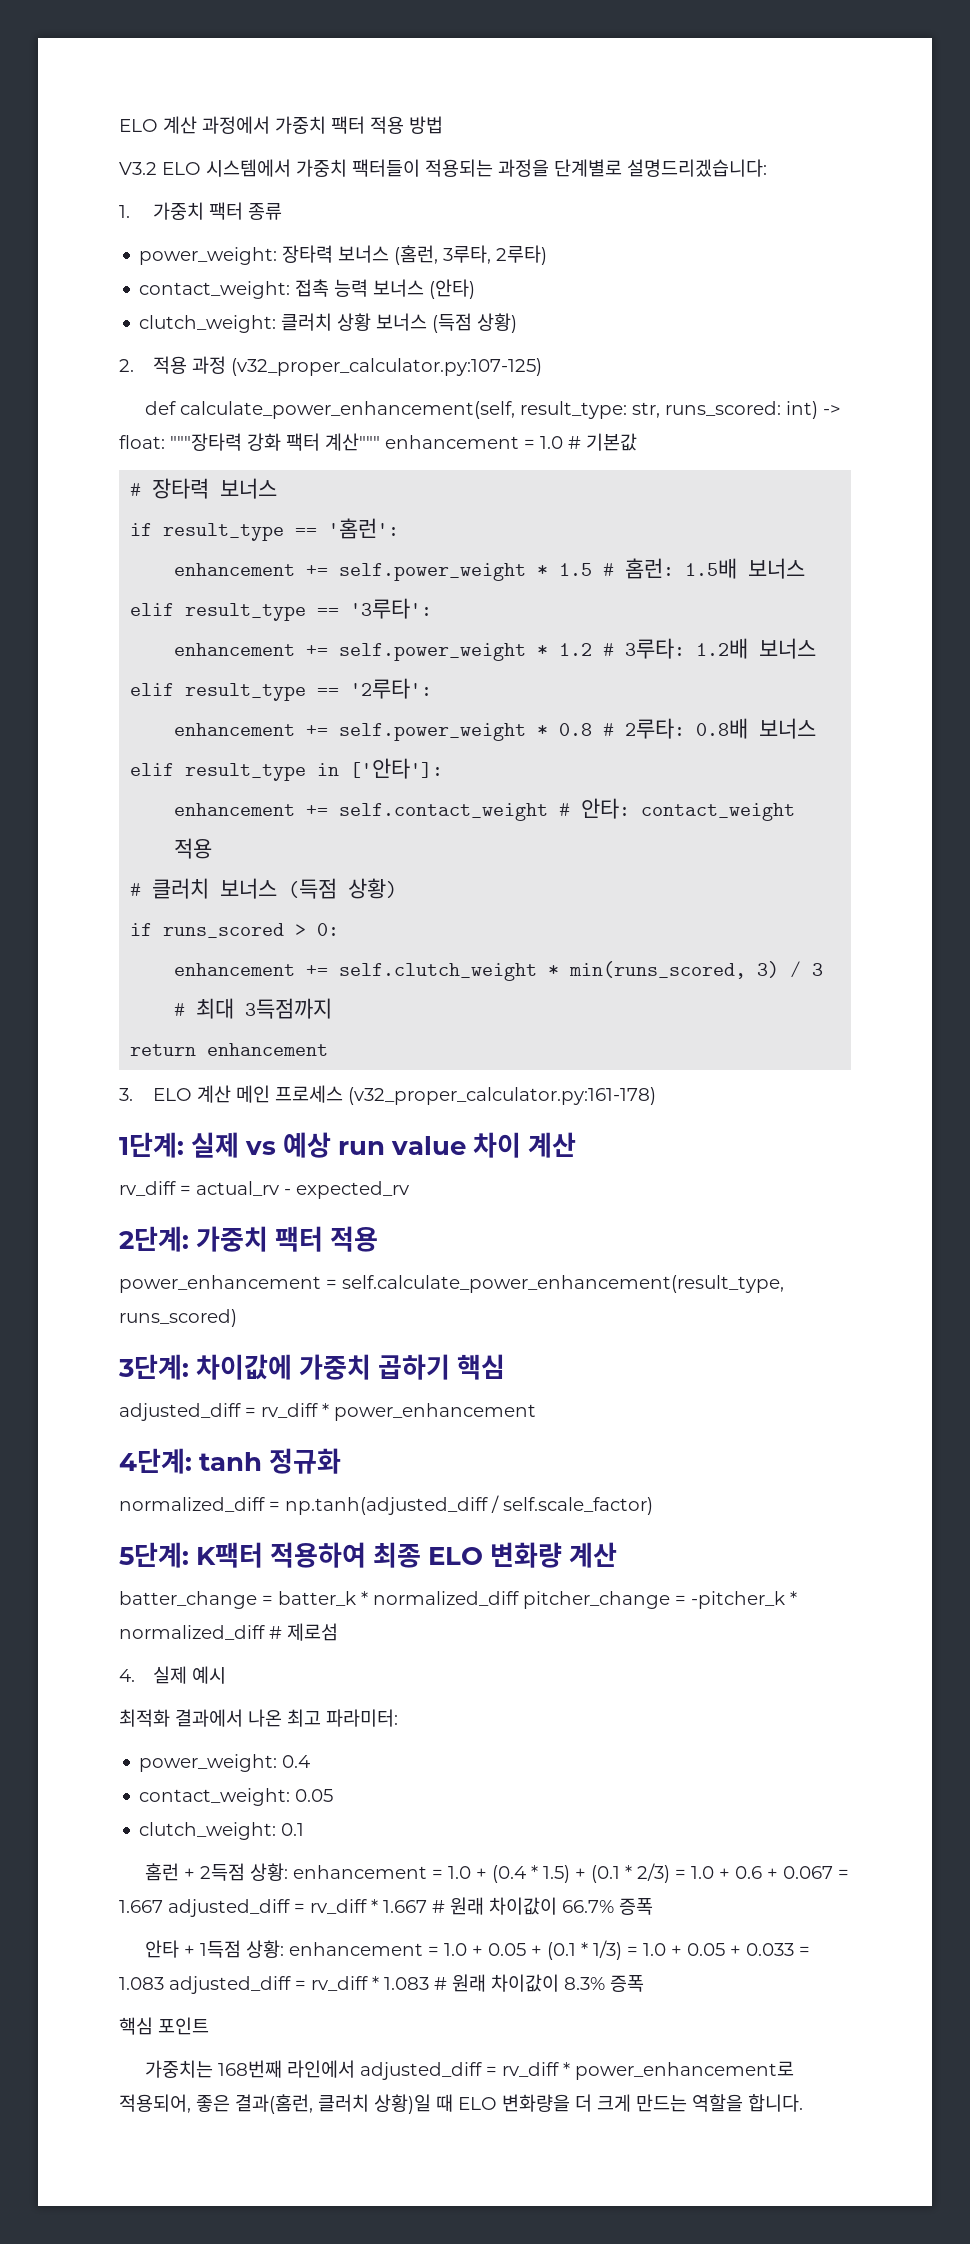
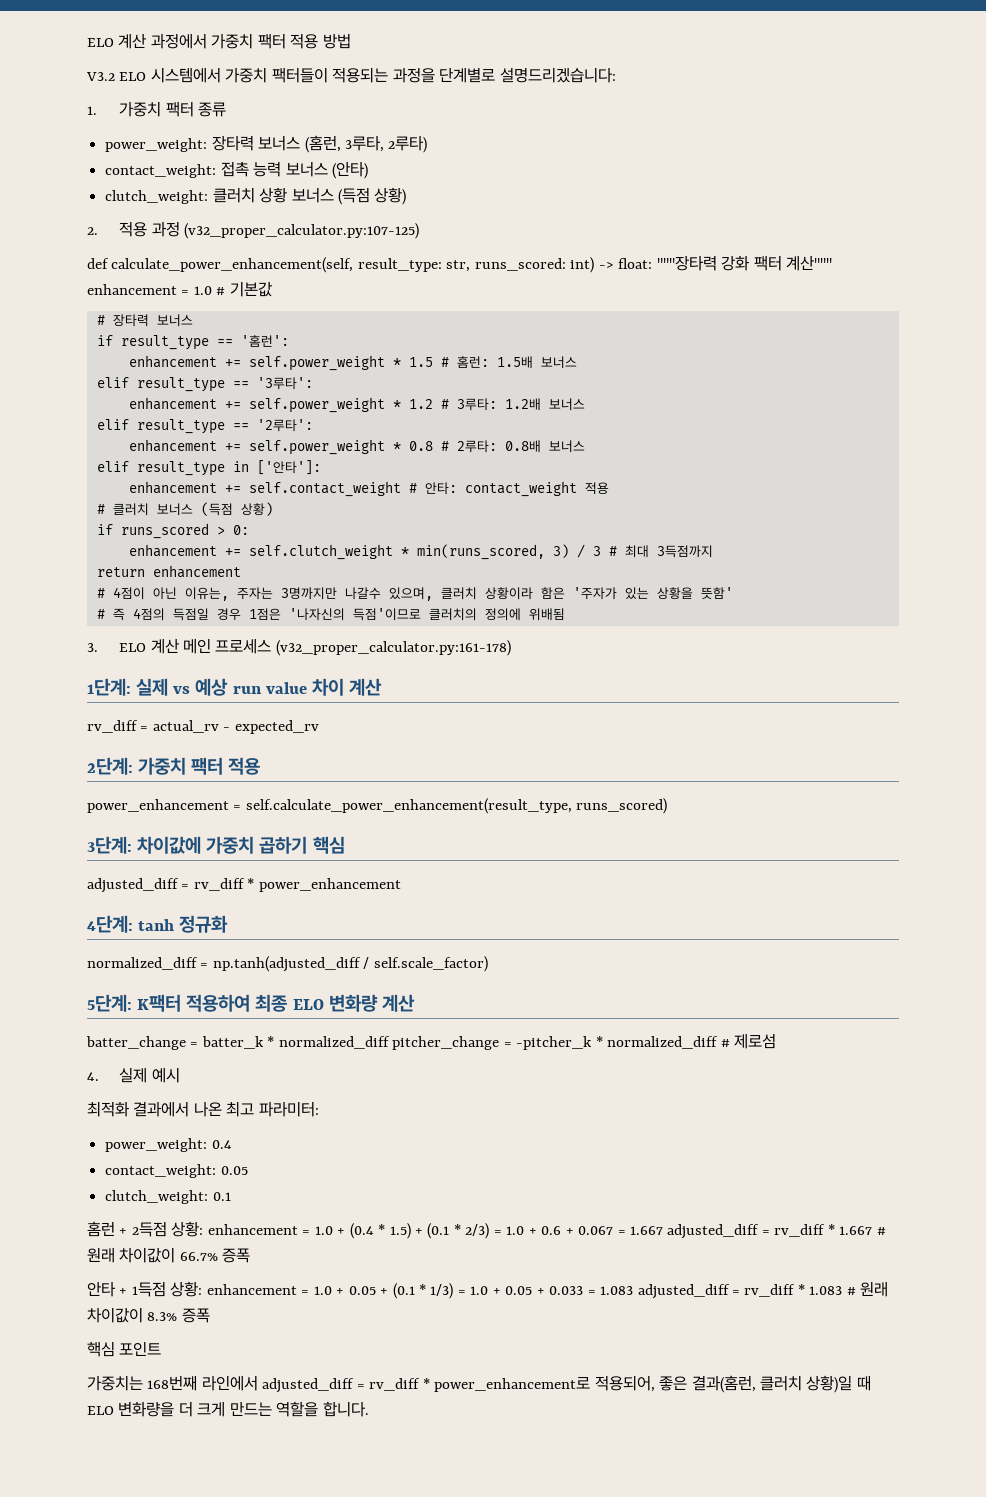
+ # 4점이 아닌 이유는, 주자는 3명까지만 나갈수 있으며, 클러치 상황이라 함은 '주자가 있는 상황을 뜻함'
+ # 즉 4점의 득점일 경우 1점은 '나자신의 득점'이므로 클러치의 정의에 위배됨

